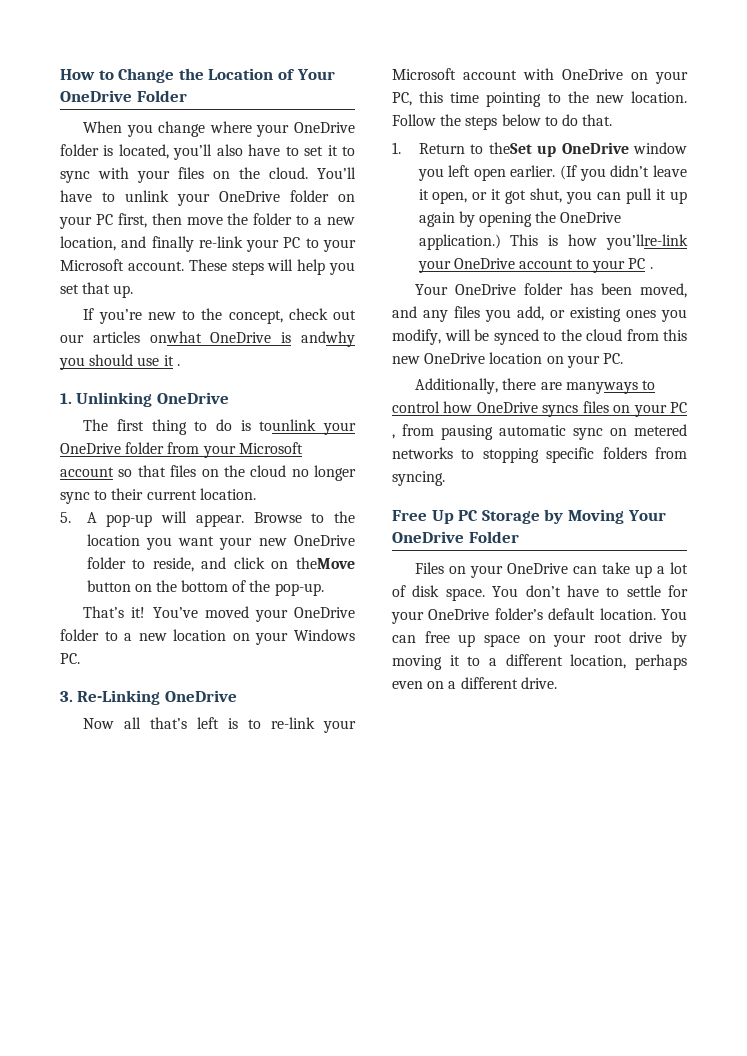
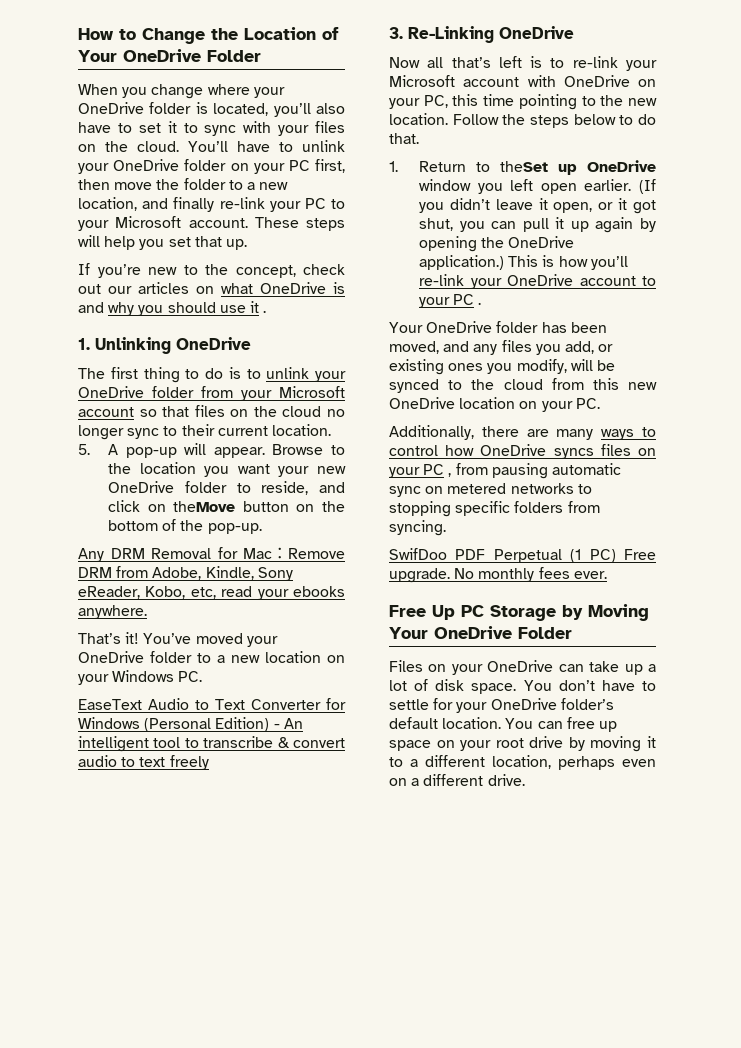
- If you’re new to the concept, check out our articles onwhat OneDrive is andwhy you should use it .
+ If you’re new to the concept, check out our articles on what OneDrive is and why you should use it .
- The first thing to do is tounlink your OneDrive folder from your Microsoft account so that files on the cloud no longer sync to their current location.
+ The first thing to do is to unlink your OneDrive folder from your Microsoft account so that files on the cloud no longer sync to their current location.
+ Any DRM Removal for Mac：Remove DRM from Adobe, Kindle, Sony eReader, Kobo, etc, read your ebooks anywhere.
+ EaseText Audio to Text Converter for Windows (Personal Edition) - An intelligent tool to transcribe & convert audio to text freely
- This is how you’llre-link your OneDrive account to your PC .
+ This is how you’ll re-link your OneDrive account to your PC .
- Additionally, there are manyways to control how OneDrive syncs files on your PC , from pausing automatic sync on metered networks to stopping specific folders from syncing.
+ Additionally, there are many ways to control how OneDrive syncs files on your PC , from pausing automatic sync on metered networks to stopping specific folders from syncing.
+ SwifDoo PDF Perpetual (1 PC) Free upgrade. No monthly fees ever.

